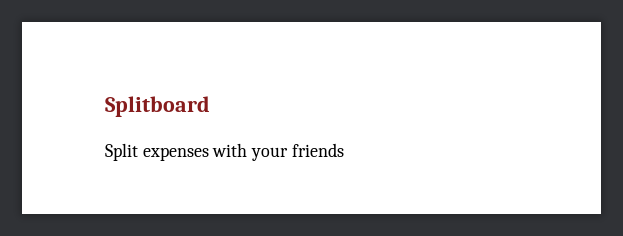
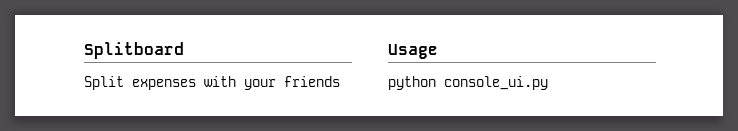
+ Usage
+ python console_ui.py

